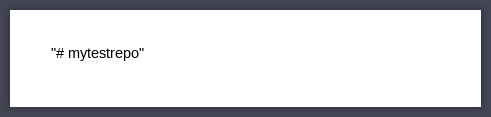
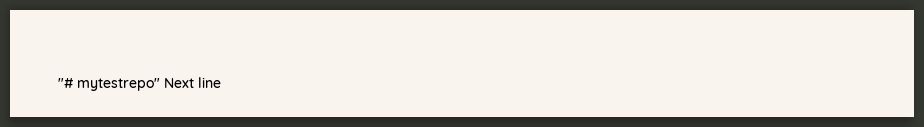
- "# mytestrepo"
+ "# mytestrepo" Next line

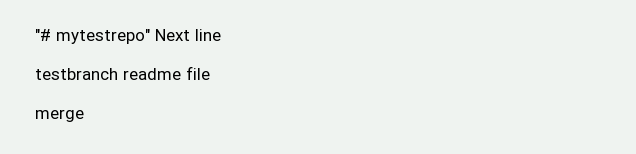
+ testbranch readme file
+ merge

